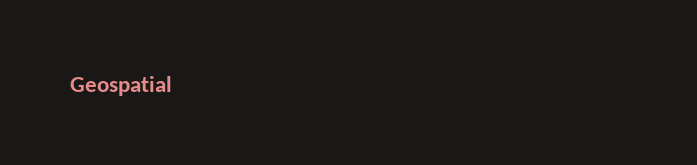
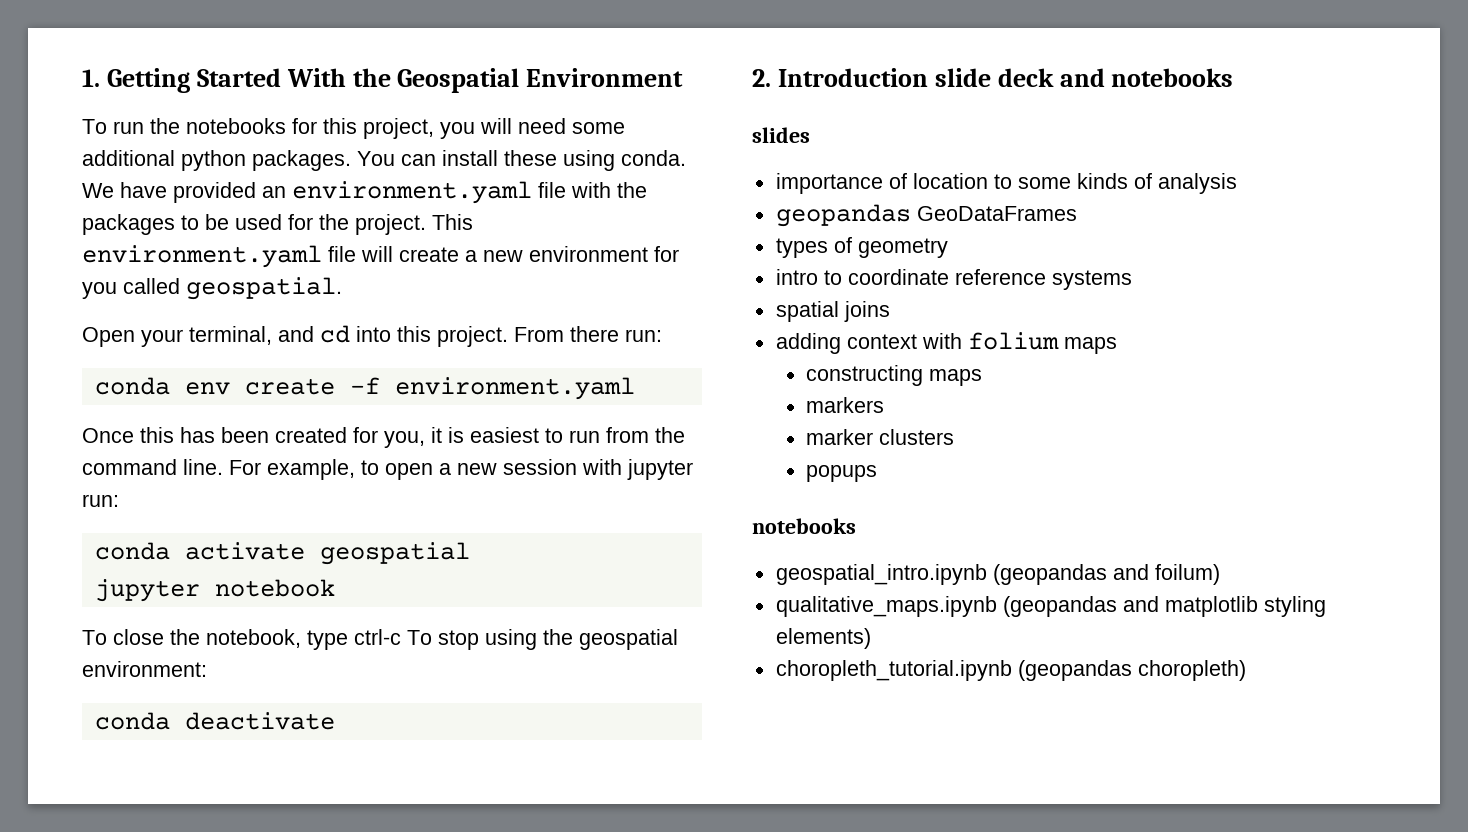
- Geospatial
+ 1. Getting Started With the Geospatial Environment
+ To run the notebooks for this project, you will need some additional python packages. You can install these using conda. We have provided an environment.yaml file with the packages to be used for the project. This environment.yaml file will create a new environment for you called geospatial.
+ Open your terminal, and cd into this project. From there run:
+ conda env create -f environment.yaml
+ Once this has been created for you, it is easiest to run from the command line. For example, to open a new session with jupyter run:
+ conda activate geospatial
+ jupyter notebook
+ To close the notebook, type ctrl-c To stop using the geospatial environment:
+ conda deactivate
+ 2. Introduction slide deck and notebooks
+ slides
+ importance of location to some kinds of analysis
+ geopandas GeoDataFrames
+ types of geometry
+ intro to coordinate reference systems
+ spatial joins
+ adding context with folium maps
+ constructing maps
+ markers
+ marker clusters
+ popups
+ notebooks
+ geospatial_intro.ipynb (geopandas and foilum)
+ qualitative_maps.ipynb (geopandas and matplotlib styling elements)
+ choropleth_tutorial.ipynb (geopandas choropleth)

